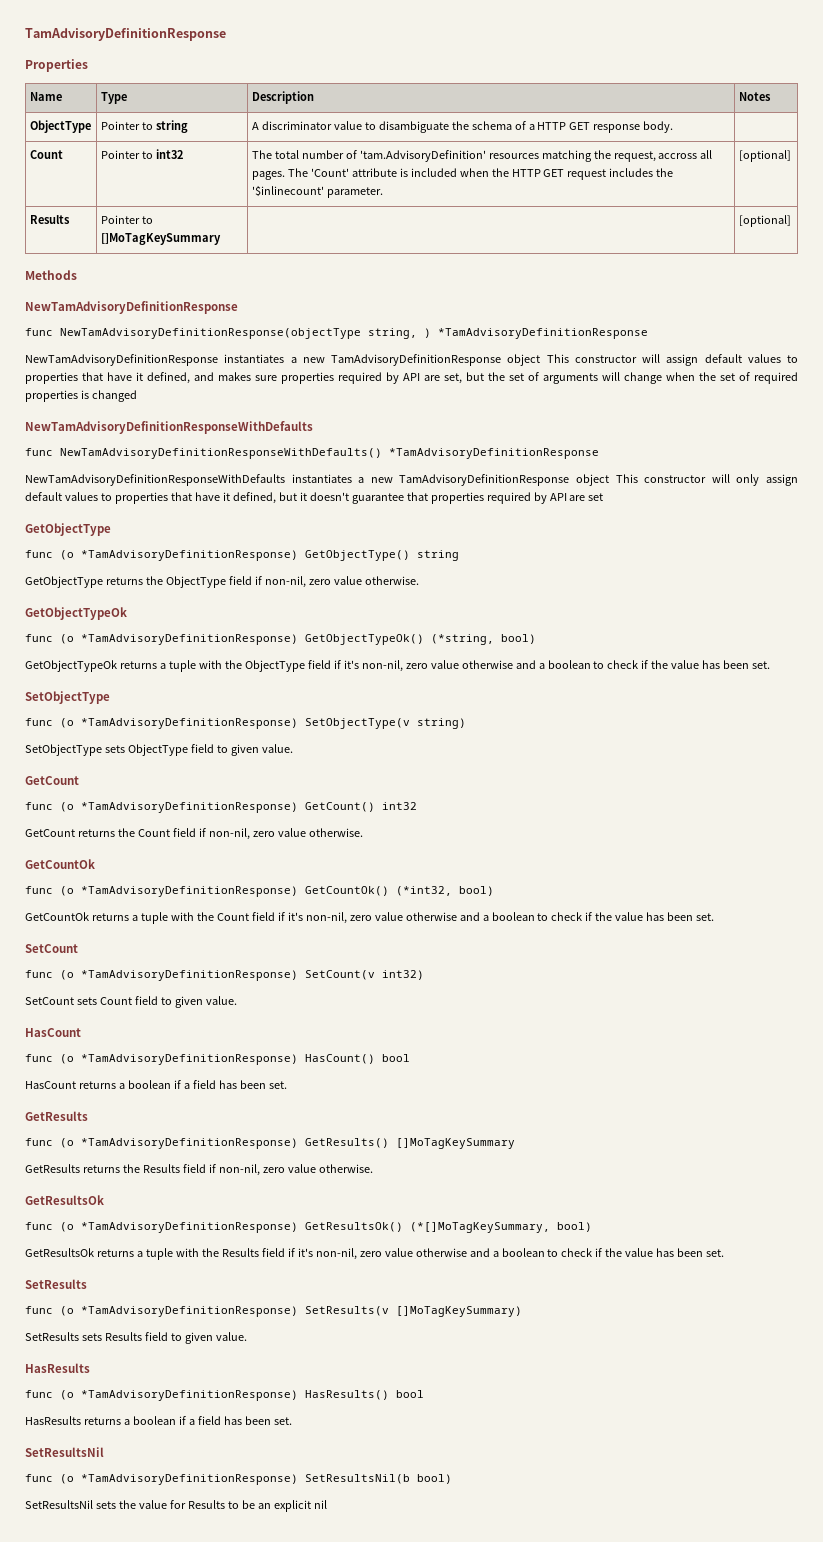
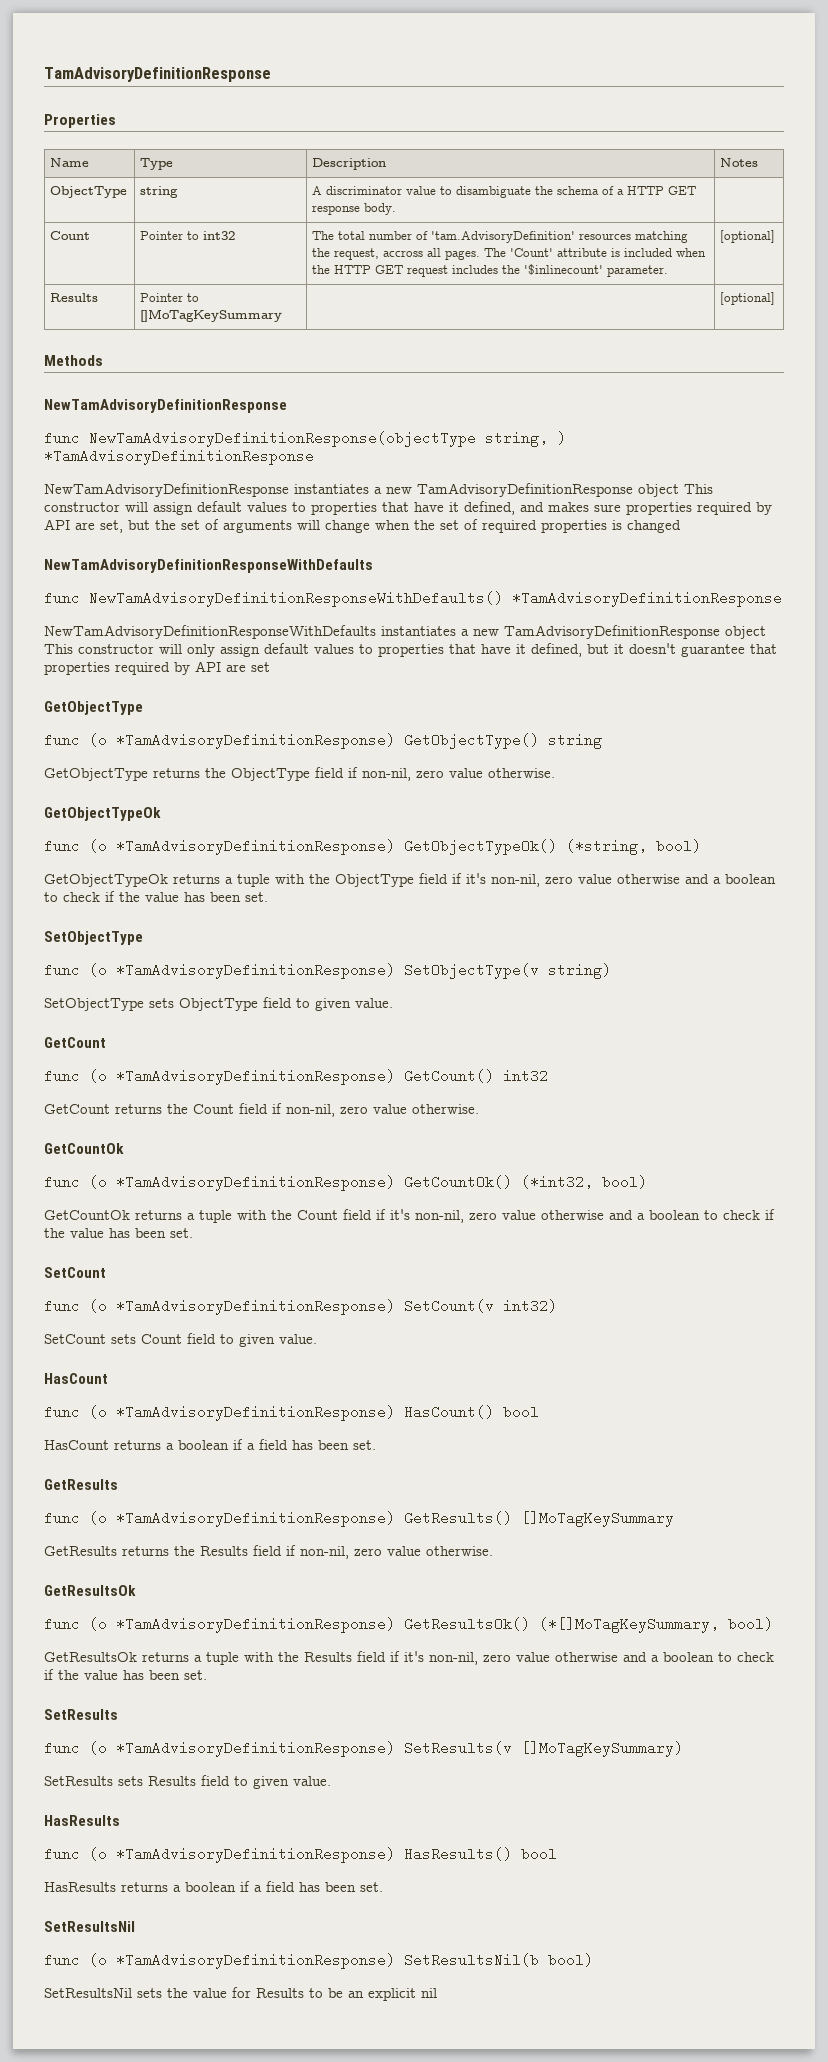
- ObjectType | Pointer to string | A discriminator value to disambiguate the schema of a HTTP GET response body. |
+ ObjectType | string | A discriminator value to disambiguate the schema of a HTTP GET response body. |

